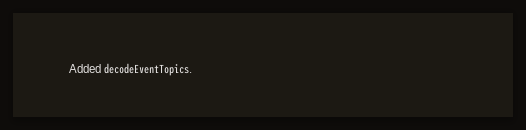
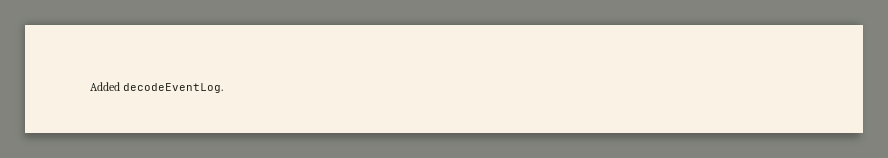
- Added decodeEventTopics.
+ Added decodeEventLog.

